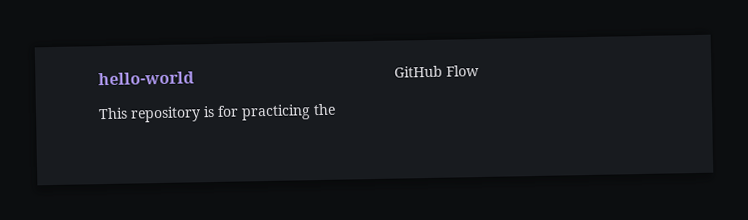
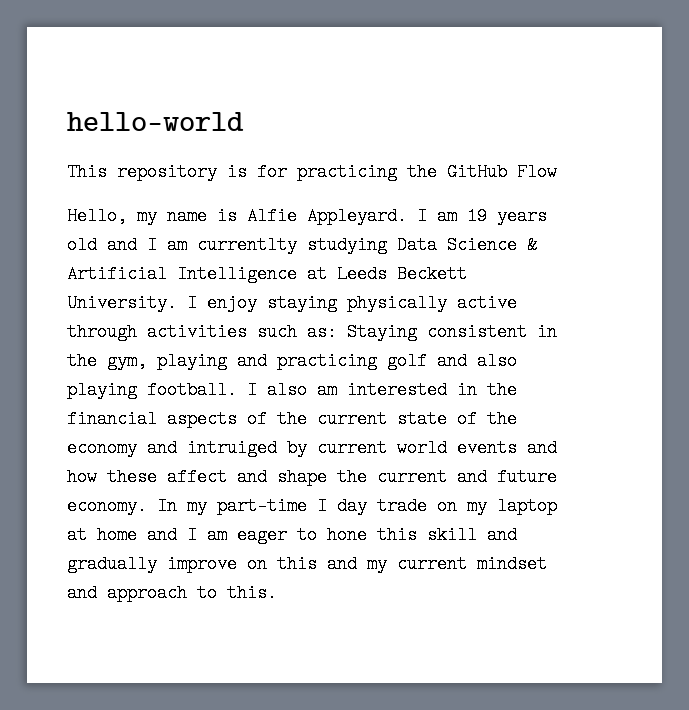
+ Hello, my name is Alfie Appleyard. I am 19 years old and I am currentlty studying Data Science & Artificial Intelligence at Leeds Beckett University. I enjoy staying physically active through activities such as: Staying consistent in the gym, playing and practicing golf and also playing football. I also am interested in the financial aspects of the current state of the economy and intruiged by current world events and how these affect and shape the current and future economy. In my part-time I day trade on my laptop at home and I am eager to hone this skill and gradually improve on this and my current mindset and approach to this.

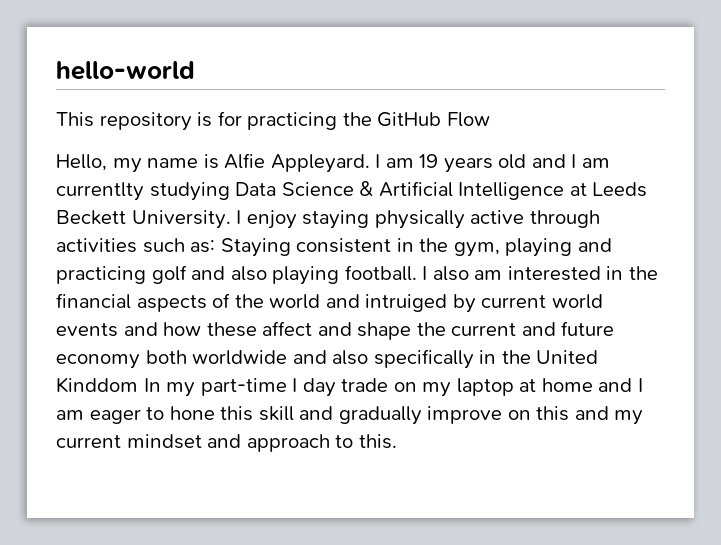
- I also am interested in the financial aspects of the current state of the economy and intruiged by current world events and how these affect and shape the current and future economy. In my part-time I day trade on my laptop at home and I am eager to hone this skill and gradually improve on this and my current mindset and approach to this.
+ I also am interested in the financial aspects of the world and intruiged by current world events and how these affect and shape the current and future economy both worldwide and also specifically in the United Kinddom In my part-time I day trade on my laptop at home and I am eager to hone this skill and gradually improve on this and my current mindset and approach to this.

